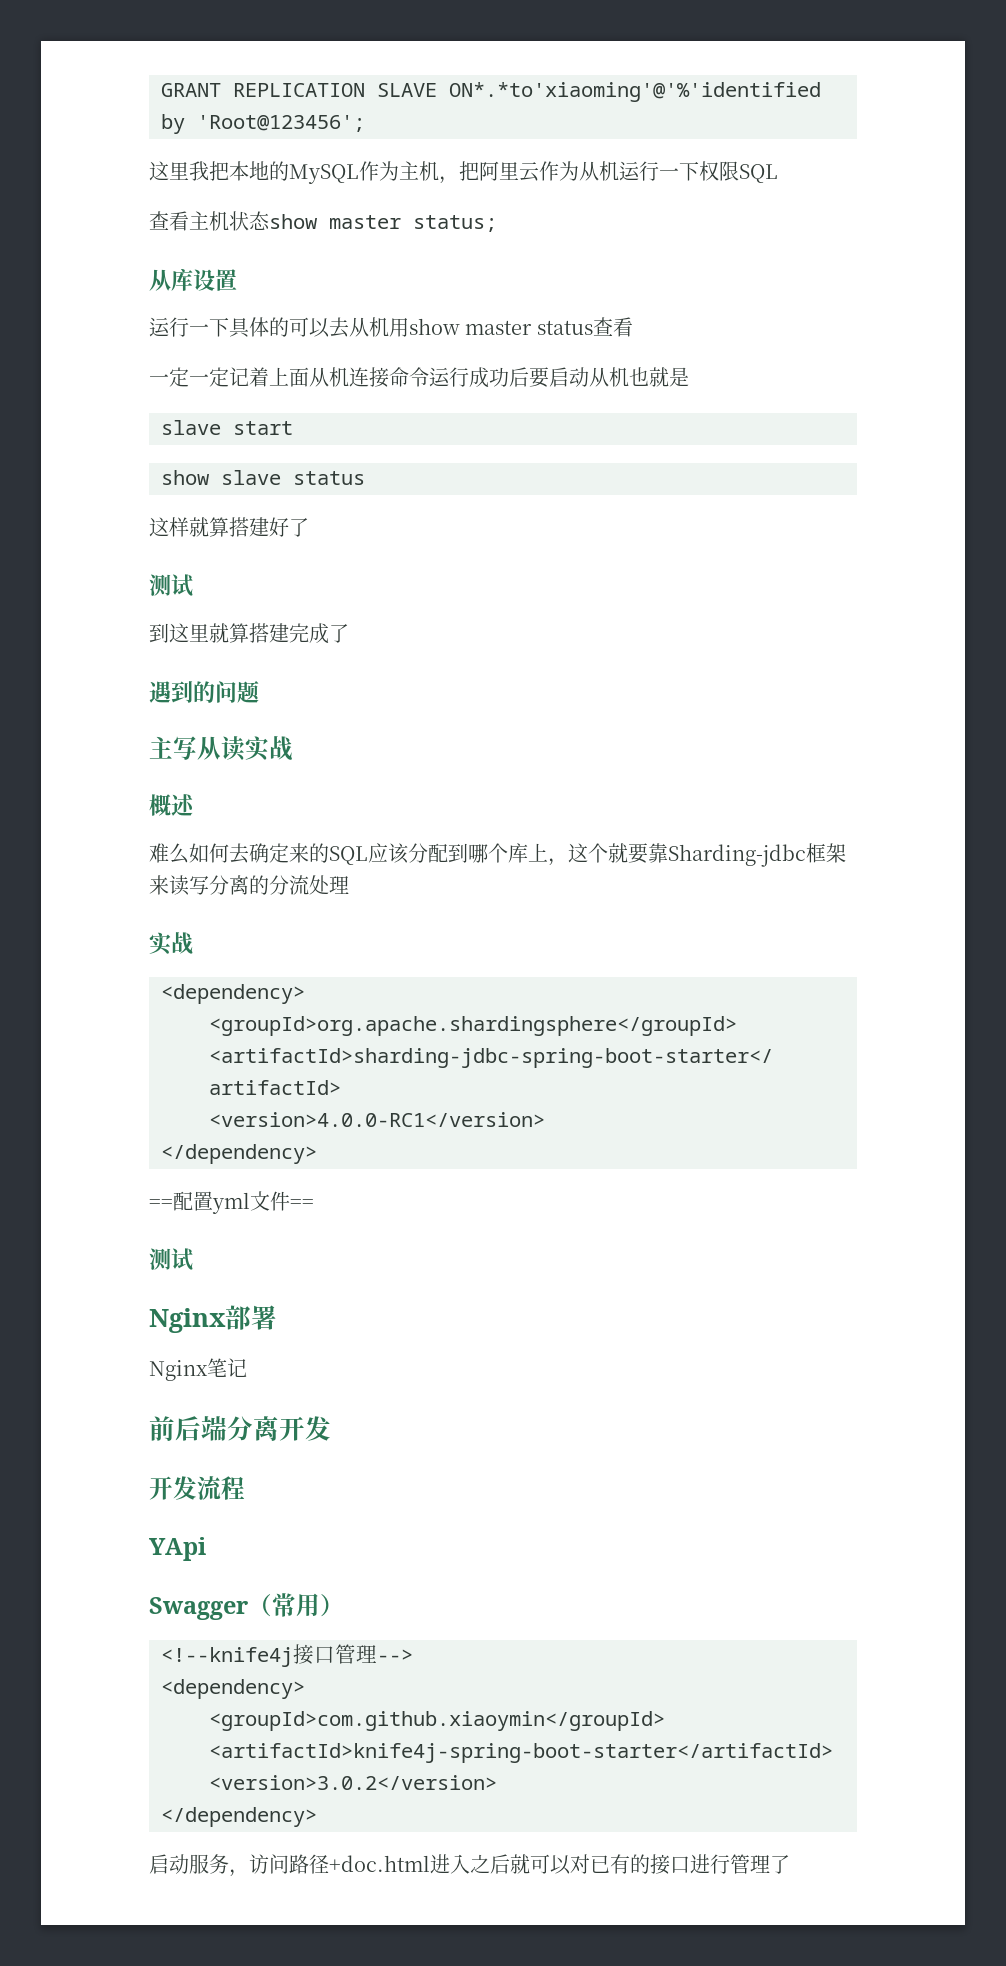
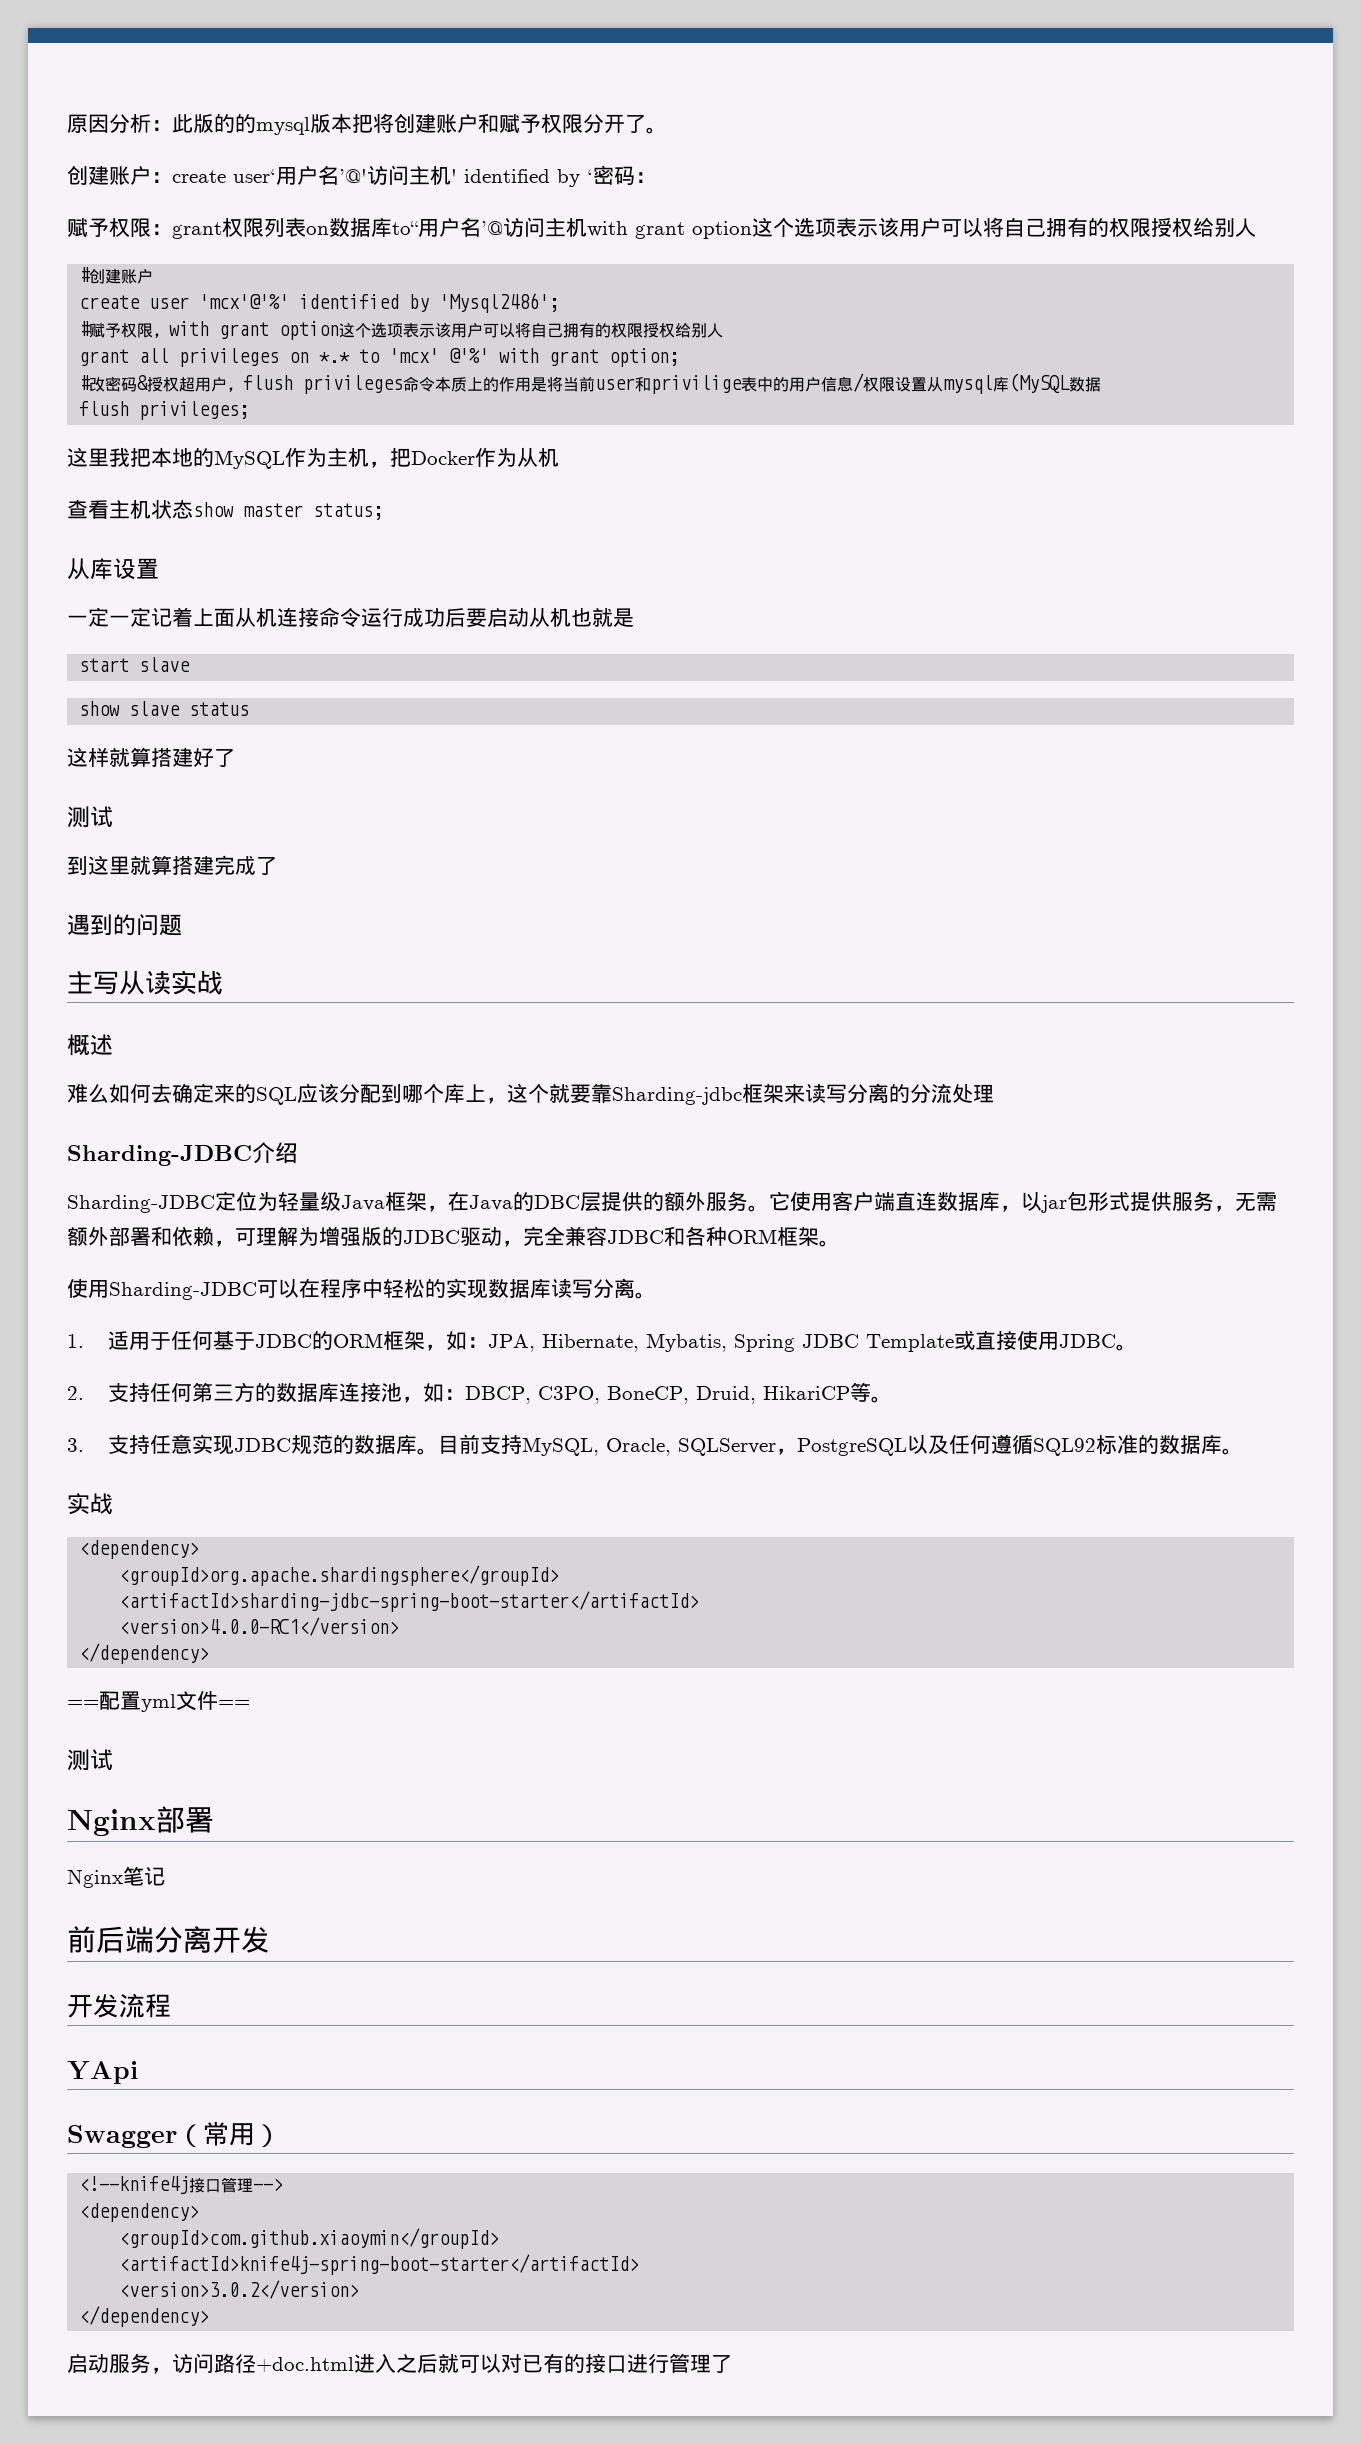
- GRANT REPLICATION SLAVE ON*.*to'xiaoming'@'%'identified by 'Root@123456';
+ 原因分析：此版的的mysql版本把将创建账户和赋予权限分开了。
+ 创建账户：create user‘用户名’@'访问主机' identified by ‘密码：
+ 赋予权限：grant权限列表on数据库to“用户名’@访问主机with grant option这个选项表示该用户可以将自己拥有的权限授权给别人
+ #创建账户
+ create user 'mcx'@'%' identified by 'Mysql2486';
+ #赋予权限，with grant option这个选项表示该用户可以将自己拥有的权限授权给别人
+ grant all privileges on *.* to 'mcx' @'%' with grant option;
+ #改密码&授权超用户，flush privileges命令本质上的作用是将当前user和privilige表中的用户信息/权限设置从mysql库(MySQL数据
+ flush privileges;
- 这里我把本地的MySQL作为主机，把阿里云作为从机运行一下权限SQL
+ 这里我把本地的MySQL作为主机，把Docker作为从机
- 运行一下具体的可以去从机用show master status查看
- slave start
+ start slave
+ Sharding-JDBC介绍
+ Sharding-JDBC定位为轻量级Java框架，在Java的DBC层提供的额外服务。它使用客户端直连数据库，以jar包形式提供服务，无需额外部署和依赖，可理解为增强版的JDBC驱动，完全兼容JDBC和各种ORM框架。
+ 使用Sharding-JDBC可以在程序中轻松的实现数据库读写分离。
+ 1.适用于任何基于JDBC的ORM框架，如：JPA, Hibernate, Mybatis, Spring JDBC Template或直接使用JDBC。
+ 2.支持任何第三方的数据库连接池，如：DBCP, C3PO, BoneCP, Druid, HikariCP等。
+ 3.支持任意实现JDBC规范的数据库。目前支持MySQL, Oracle, SQLServer，PostgreSQL以及任何遵循SQL92标准的数据库。

